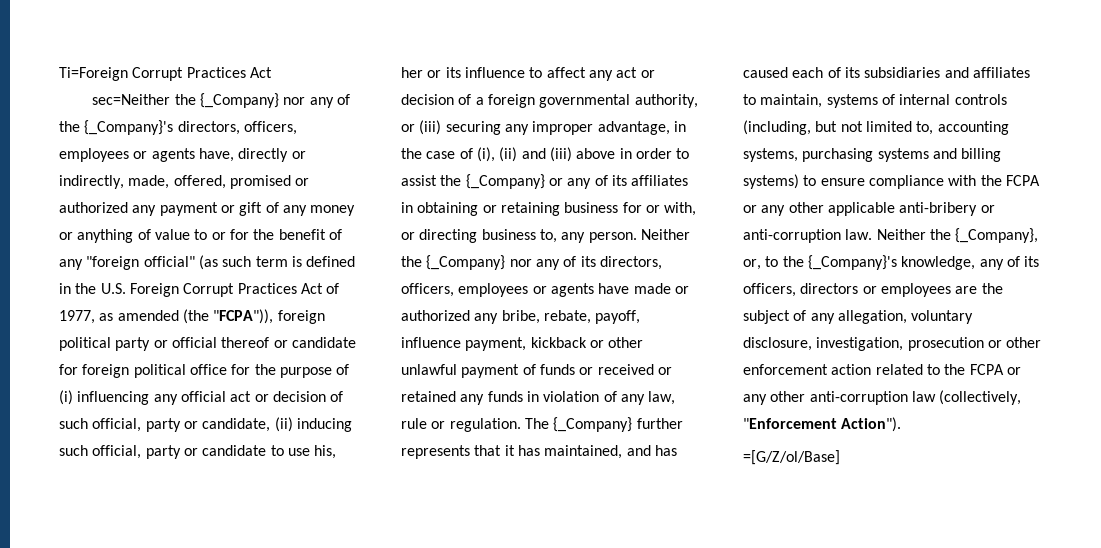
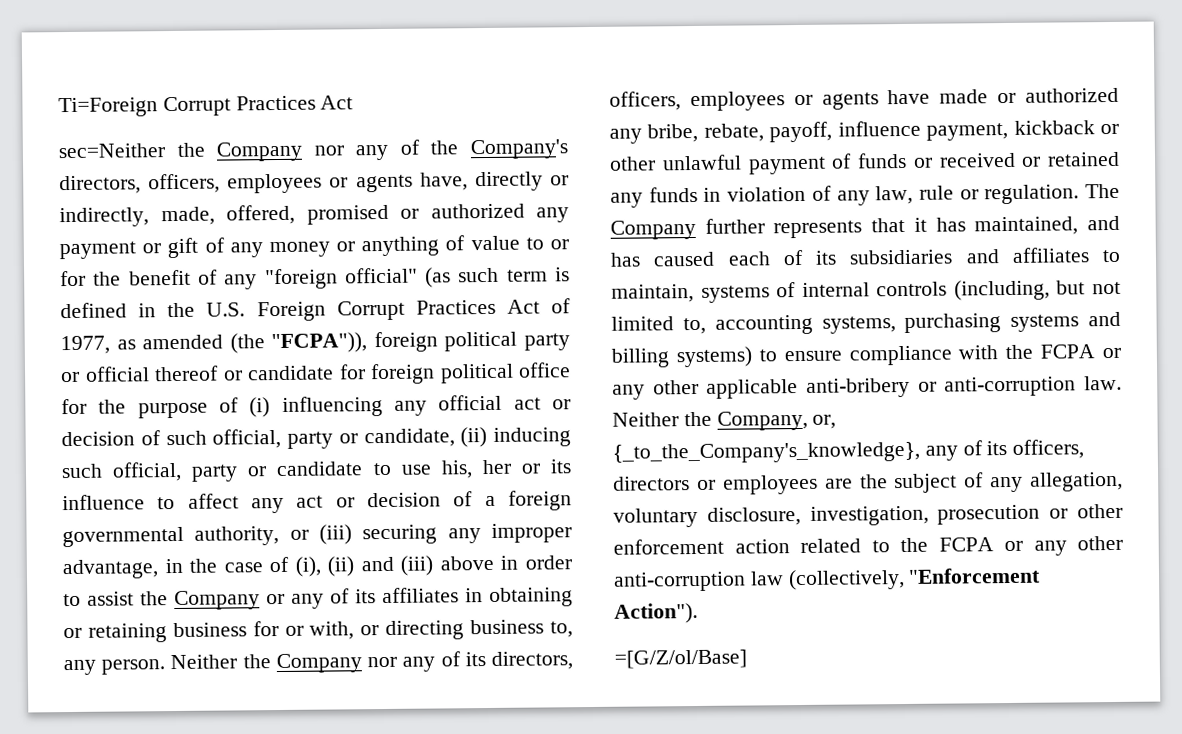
- sec=Neither the {_Company} nor any of the {_Company}'s directors, officers, employees or agents have, directly or indirectly, made, offered, promised or authorized any payment or gift of any money or anything of value to or for the benefit of any "foreign official" (as such term is defined in the U.S. Foreign Corrupt Practices Act of 1977, as amended (the "FCPA")), foreign political party or official thereof or candidate for foreign political office for the purpose of (i) influencing any official act or decision of such official, party or candidate, (ii) inducing such official, party or candidate to use his, her or its influence to affect any act or decision of a foreign governmental authority, or (iii) securing any improper advantage, in the case of (i), (ii) and (iii) above in order to assist the {_Company} or any of its affiliates in obtaining or retaining business for or with, or directing business to, any person.
+ sec=Neither the Company nor any of the Company's directors, officers, employees or agents have, directly or indirectly, made, offered, promised or authorized any payment or gift of any money or anything of value to or for the benefit of any "foreign official" (as such term is defined in the U.S. Foreign Corrupt Practices Act of 1977, as amended (the "FCPA")), foreign political party or official thereof or candidate for foreign political office for the purpose of (i) influencing any official act or decision of such official, party or candidate, (ii) inducing such official, party or candidate to use his, her or its influence to affect any act or decision of a foreign governmental authority, or (iii) securing any improper advantage, in the case of (i), (ii) and (iii) above in order to assist the Company or any of its affiliates in obtaining or retaining business for or with, or directing business to, any person.
- Neither the {_Company} nor any of its directors, officers, employees or agents have made or authorized any bribe, rebate, payoff, influence payment, kickback or other unlawful payment of funds or received or retained any funds in violation of any law, rule or regulation.
+ Neither the Company nor any of its directors, officers, employees or agents have made or authorized any bribe, rebate, payoff, influence payment, kickback or other unlawful payment of funds or received or retained any funds in violation of any law, rule or regulation.
- The {_Company} further represents that it has maintained, and has caused each of its subsidiaries and affiliates to maintain, systems of internal controls (including, but not limited to, accounting systems, purchasing systems and billing systems) to ensure compliance with the FCPA or any other applicable anti-bribery or anti-corruption law.
+ The Company further represents that it has maintained, and has caused each of its subsidiaries and affiliates to maintain, systems of internal controls (including, but not limited to, accounting systems, purchasing systems and billing systems) to ensure compliance with the FCPA or any other applicable anti-bribery or anti-corruption law.
- Neither the {_Company}, or, to the {_Company}'s knowledge, any of its officers, directors or employees are the subject of any allegation, voluntary disclosure, investigation, prosecution or other enforcement action related to the FCPA or any other anti-corruption law (collectively, "Enforcement Action").
+ Neither the Company, or, {_to_the_Company's_knowledge}, any of its officers, directors or employees are the subject of any allegation, voluntary disclosure, investigation, prosecution or other enforcement action related to the FCPA or any other anti-corruption law (collectively, "Enforcement Action").

